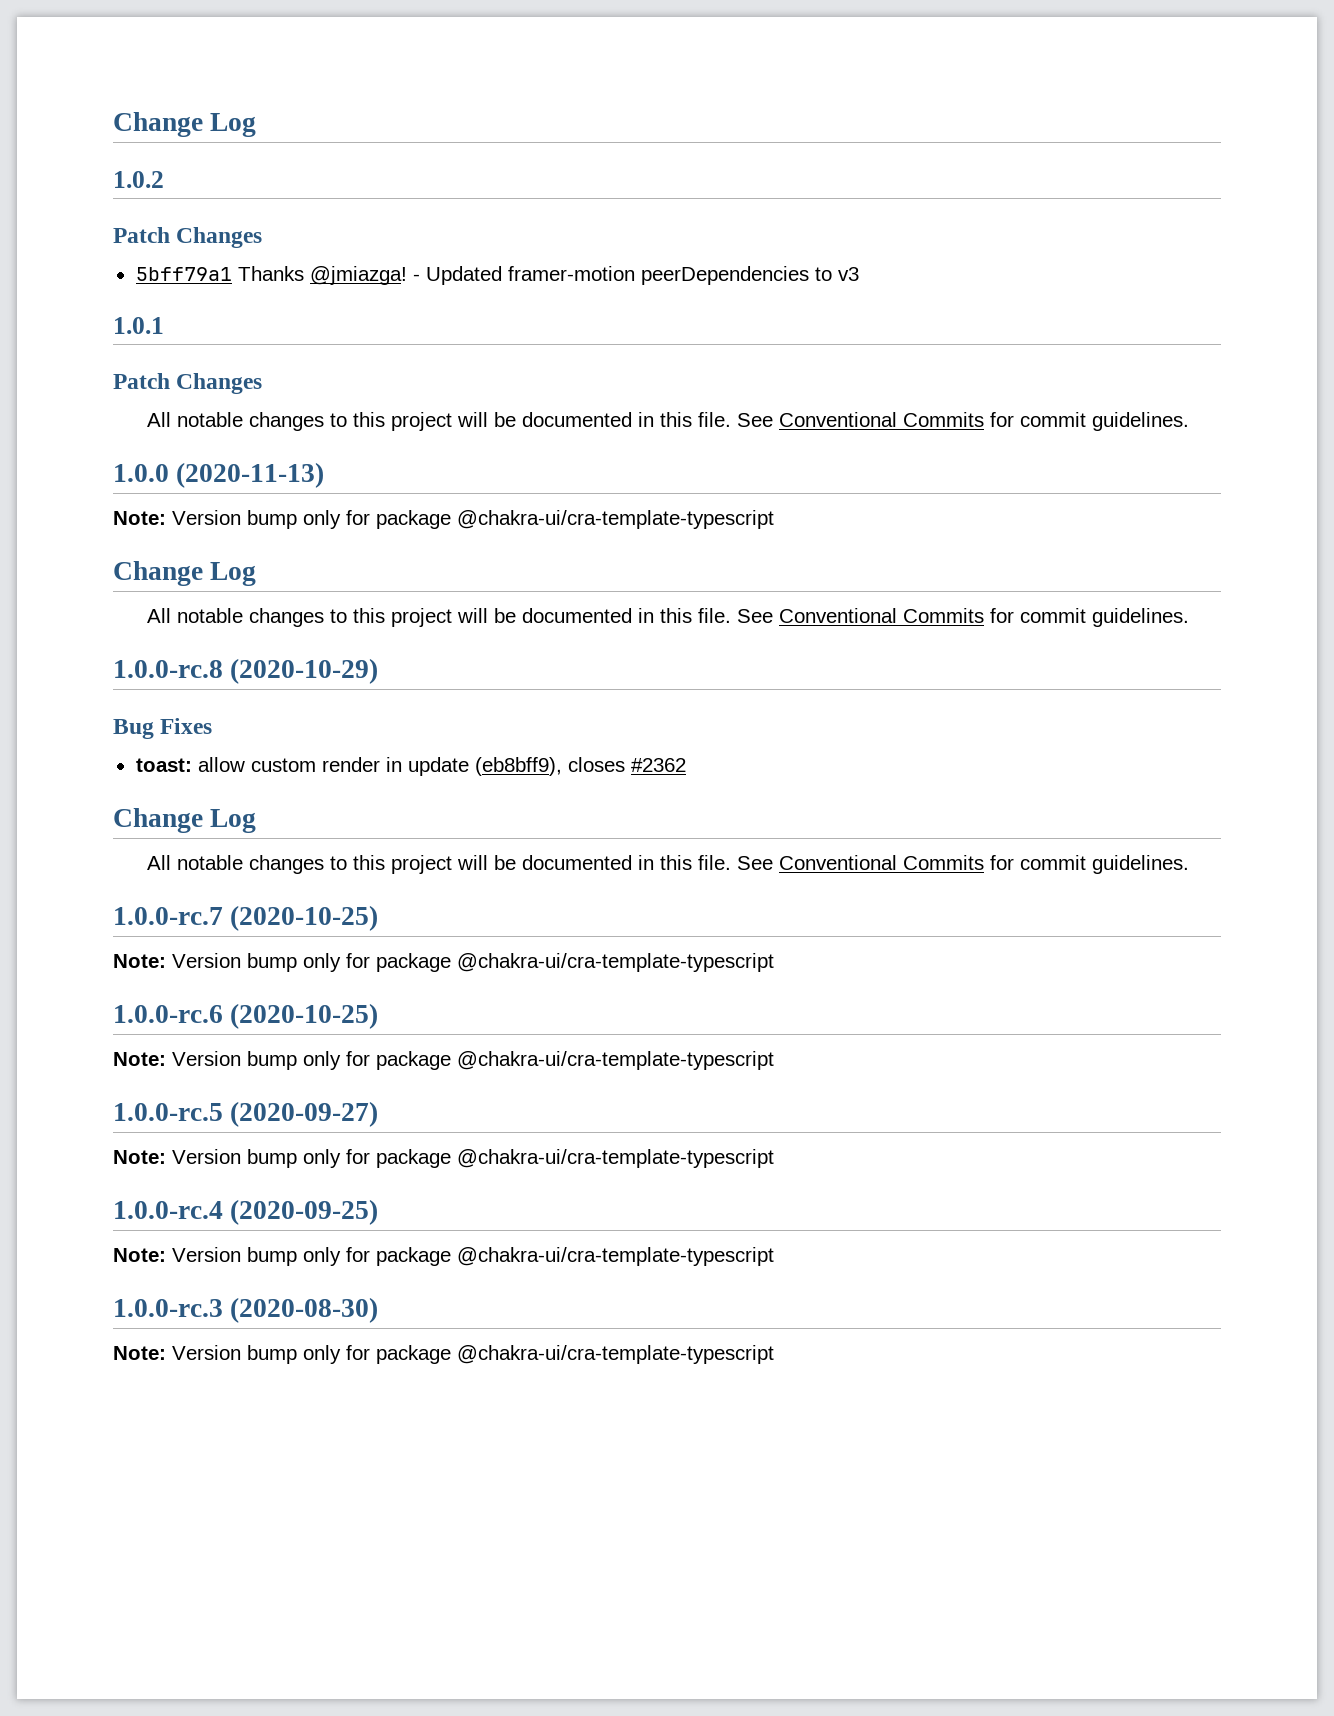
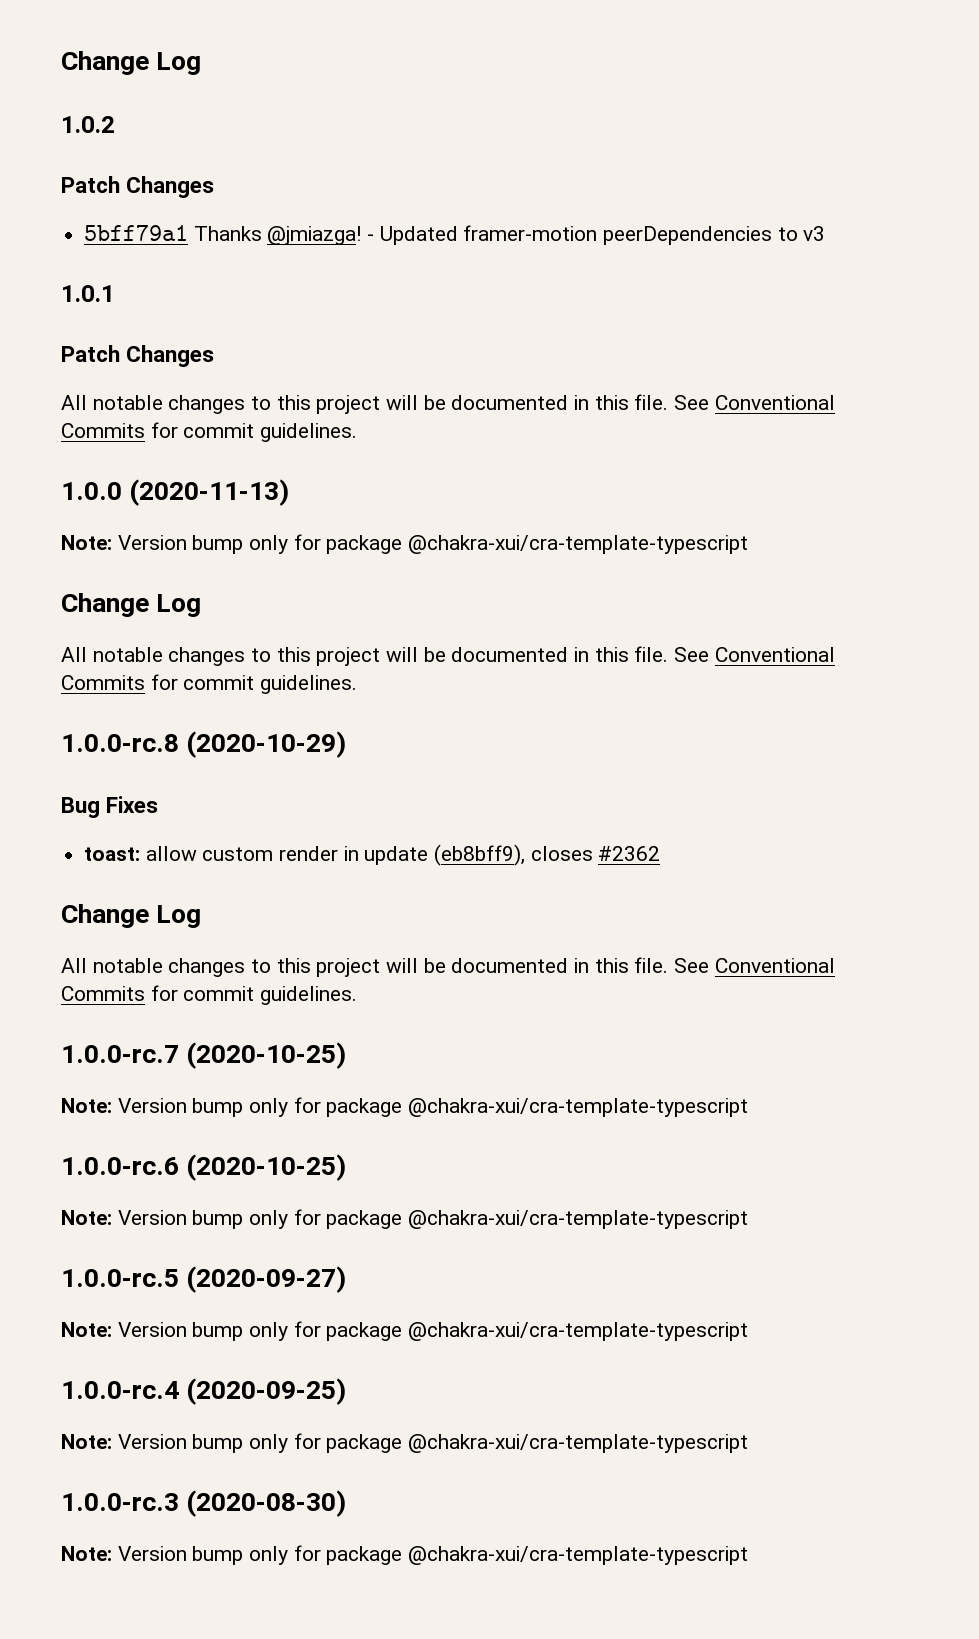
  1.0.0 (2020-11-13)
- Note: Version bump only for package @chakra-ui/cra-template-typescript
+ Note: Version bump only for package @chakra-xui/cra-template-typescript
  1.0.0-rc.7 (2020-10-25)
- Note: Version bump only for package @chakra-ui/cra-template-typescript
+ Note: Version bump only for package @chakra-xui/cra-template-typescript
  1.0.0-rc.6 (2020-10-25)
- Note: Version bump only for package @chakra-ui/cra-template-typescript
+ Note: Version bump only for package @chakra-xui/cra-template-typescript
  1.0.0-rc.5 (2020-09-27)
- Note: Version bump only for package @chakra-ui/cra-template-typescript
+ Note: Version bump only for package @chakra-xui/cra-template-typescript
  1.0.0-rc.4 (2020-09-25)
- Note: Version bump only for package @chakra-ui/cra-template-typescript
+ Note: Version bump only for package @chakra-xui/cra-template-typescript
  1.0.0-rc.3 (2020-08-30)
- Note: Version bump only for package @chakra-ui/cra-template-typescript
+ Note: Version bump only for package @chakra-xui/cra-template-typescript

